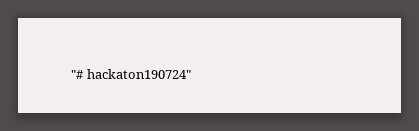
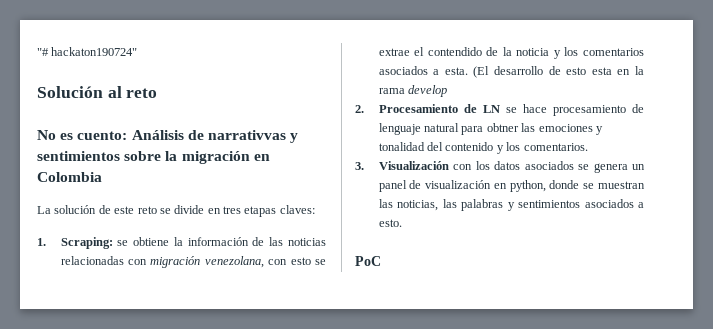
+ Solución al reto
+ No es cuento: Análisis de narrativvas y sentimientos sobre la migración en Colombia
+ La solución de este reto se divide en tres etapas claves:
+ 1. Scraping: se obtiene la información de las noticias relacionadas con migración venezolana, con esto se extrae el contendido de la noticia y los comentarios asociados a esta. (El desarrollo de esto esta en la rama develop
+ 2. Procesamiento de LN se hace procesamiento de lenguaje natural para obtner las emociones y tonalidad del contenido y los comentarios.
+ 3. Visualización con los datos asociados se genera un panel de visualización en python, donde se muestran las noticias, las palabras y sentimientos asociados a esto.
+ PoC

